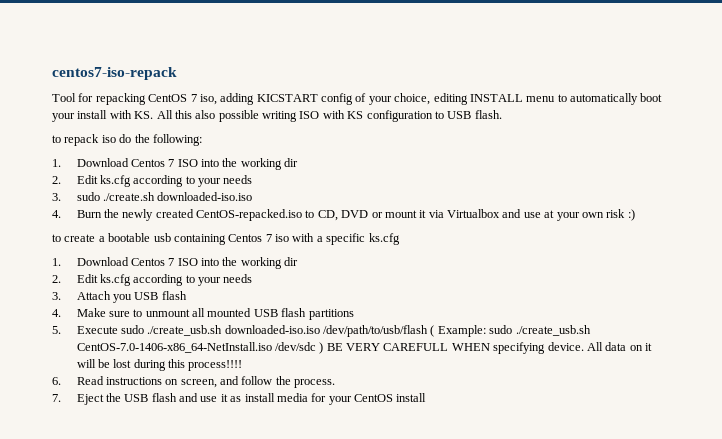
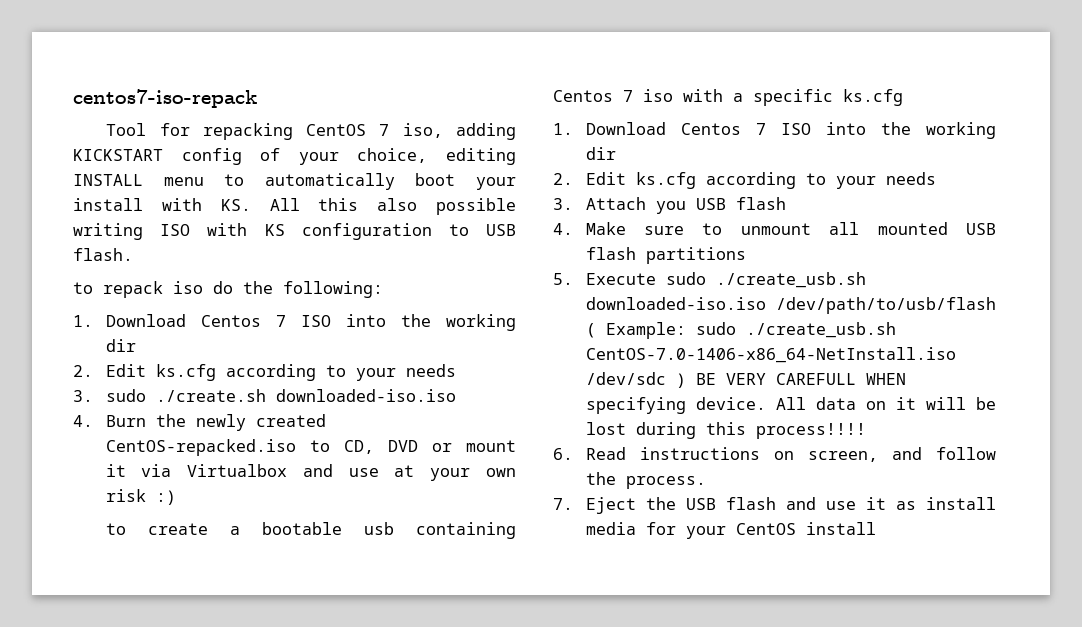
- Tool for repacking CentOS 7 iso, adding KICSTART config of your choice, editing INSTALL menu to automatically boot your install with KS. All this also possible writing ISO with KS configuration to USB flash.
+ Tool for repacking CentOS 7 iso, adding KICKSTART config of your choice, editing INSTALL menu to automatically boot your install with KS. All this also possible writing ISO with KS configuration to USB flash.

